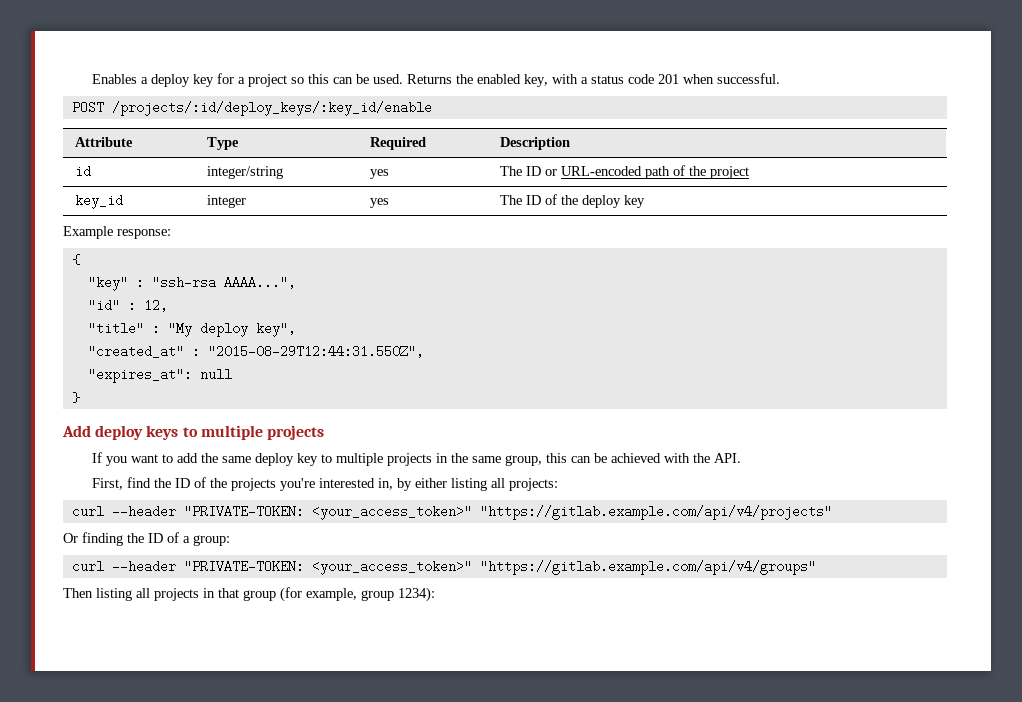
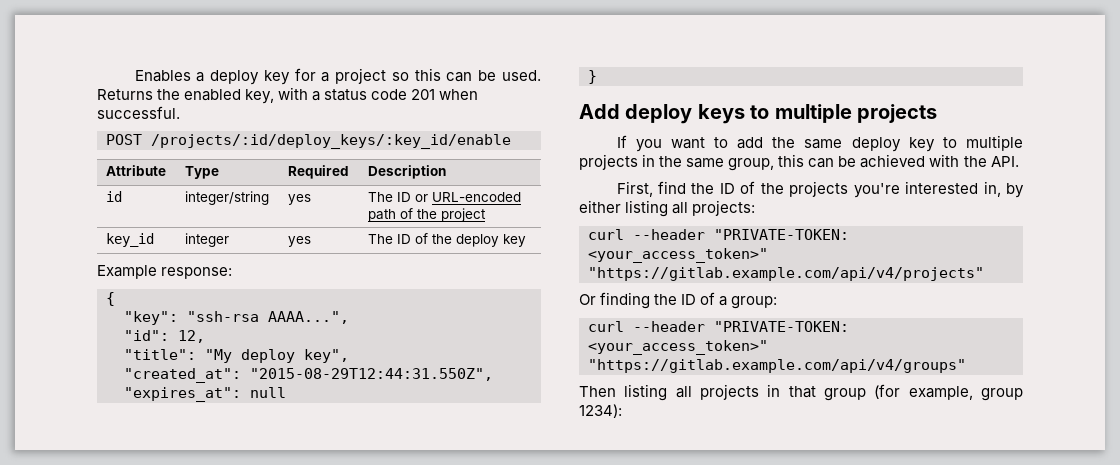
- "key" : "ssh-rsa AAAA...",
+ "key": "ssh-rsa AAAA...",
- "id" : 12,
+ "id": 12,
- "title" : "My deploy key",
+ "title": "My deploy key",
- "created_at" : "2015-08-29T12:44:31.550Z",
+ "created_at": "2015-08-29T12:44:31.550Z",

